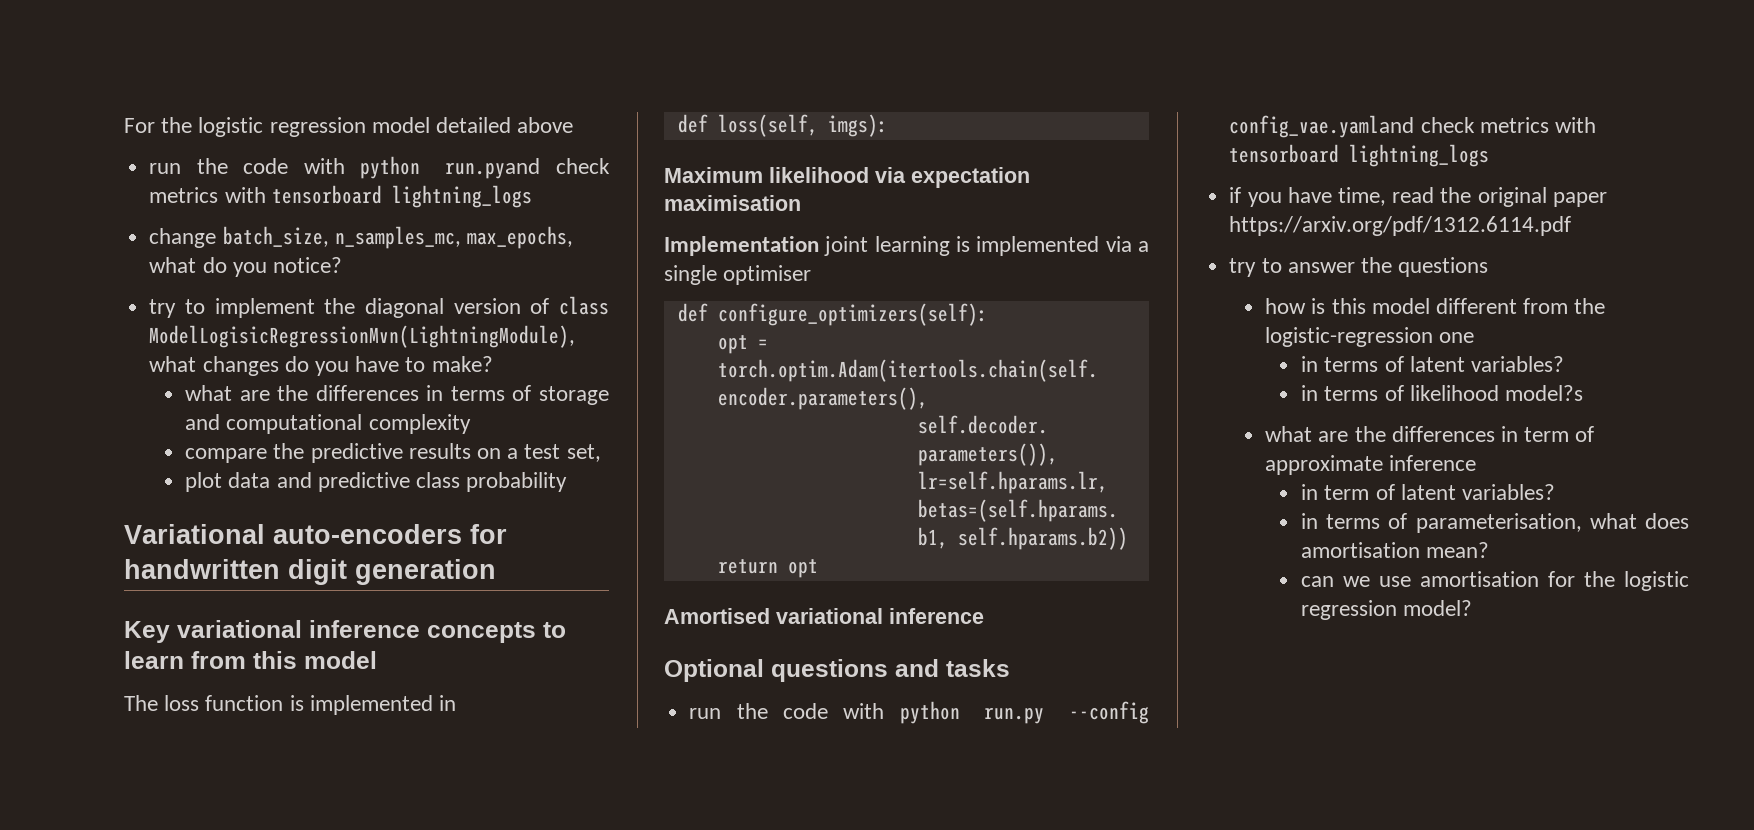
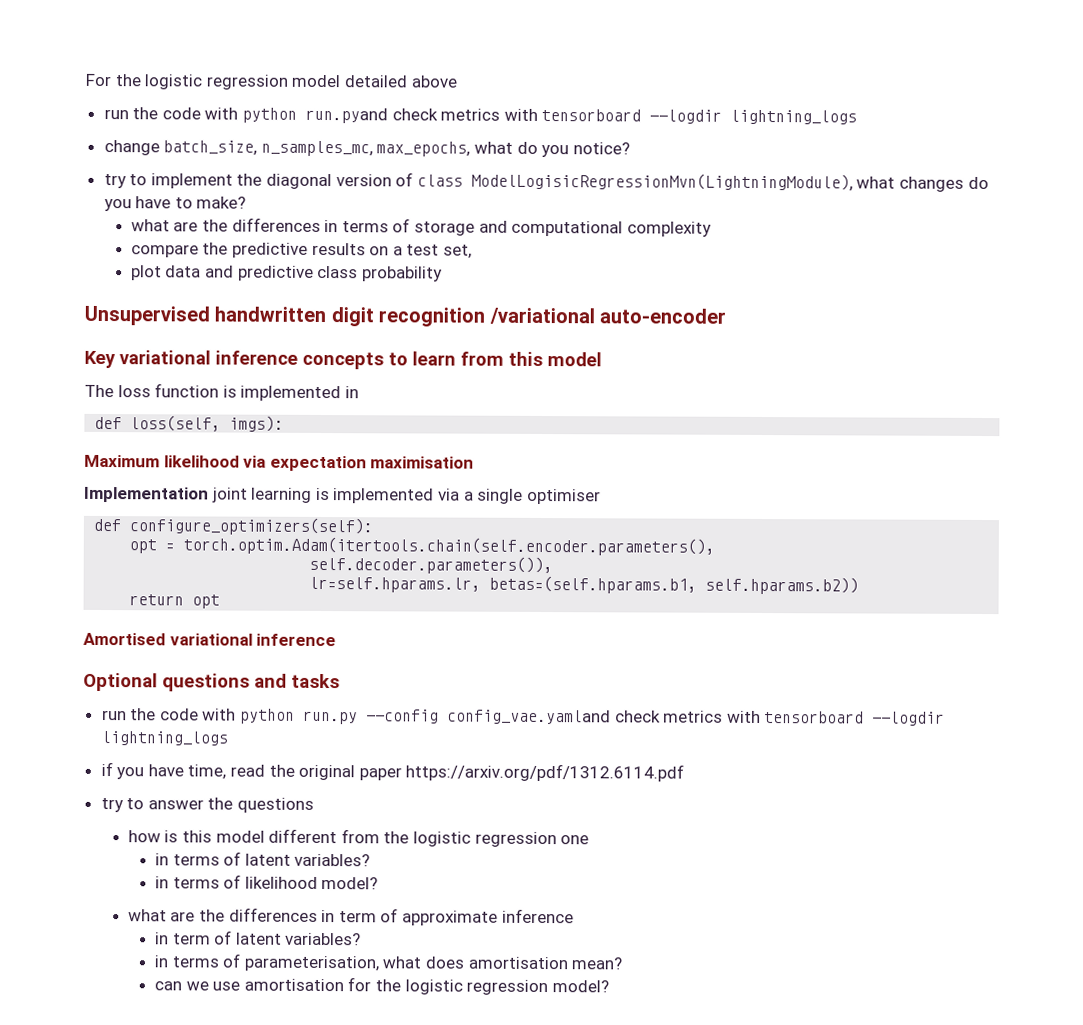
- run the code with python run.pyand check metrics with tensorboard lightning_logs
+ run the code with python run.pyand check metrics with tensorboard --logdir lightning_logs
- Variational auto-encoders for handwritten digit generation
+ Unsupervised handwritten digit recognition /variational auto-encoder
- run the code with python run.py --config config_vae.yamland check metrics with tensorboard lightning_logs
+ run the code with python run.py --config config_vae.yamland check metrics with tensorboard --logdir lightning_logs
- how is this model different from the logistic-regression one
+ how is this model different from the logistic regression one
- in terms of likelihood model?s
+ in terms of likelihood model?

